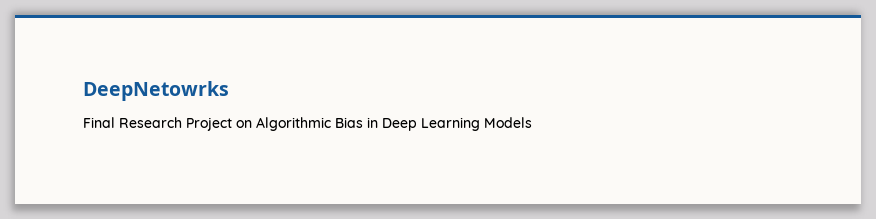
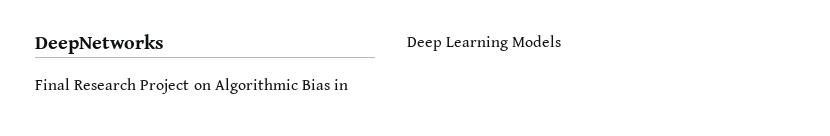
- DeepNetowrks
+ DeepNetworks

